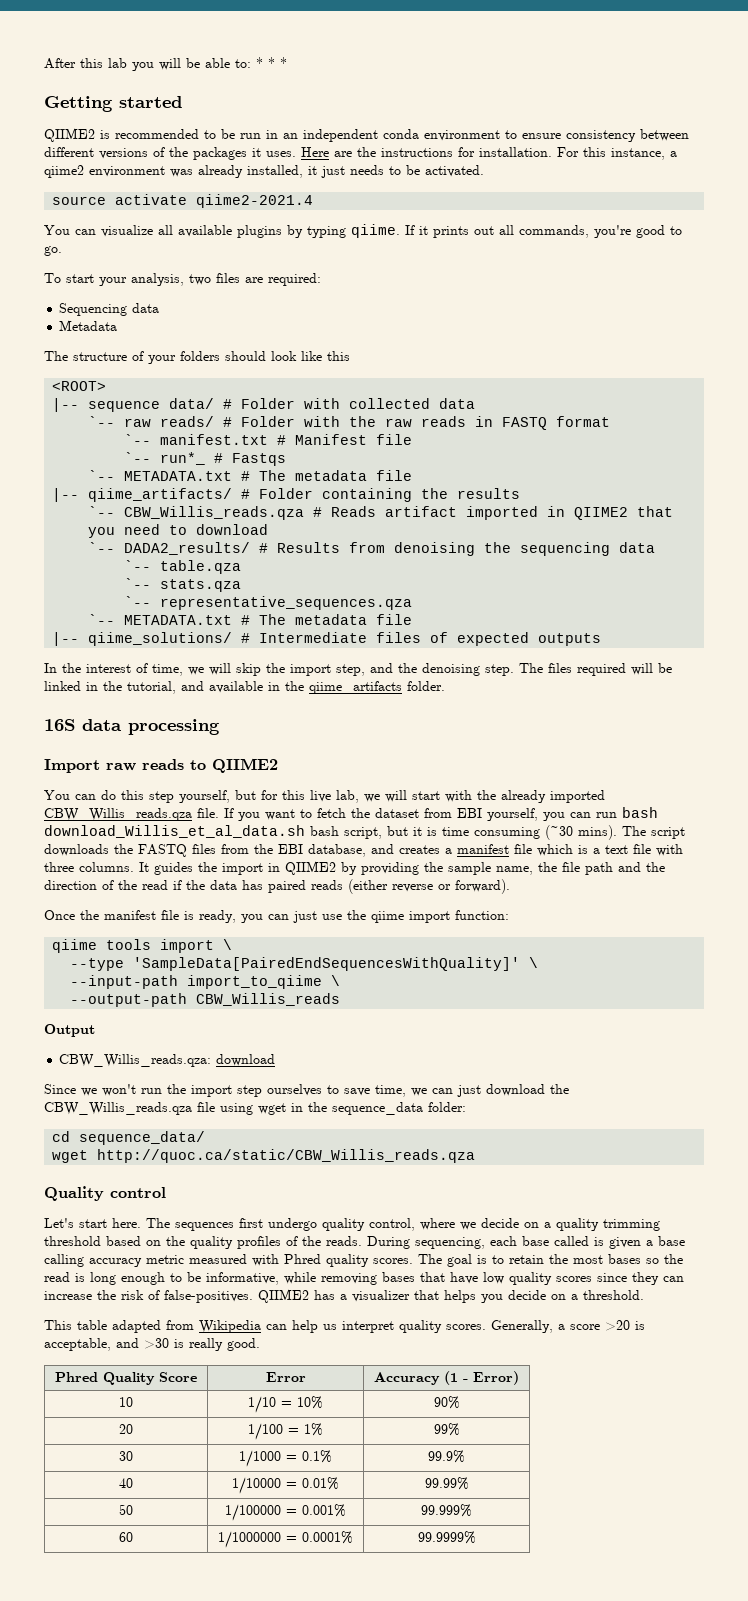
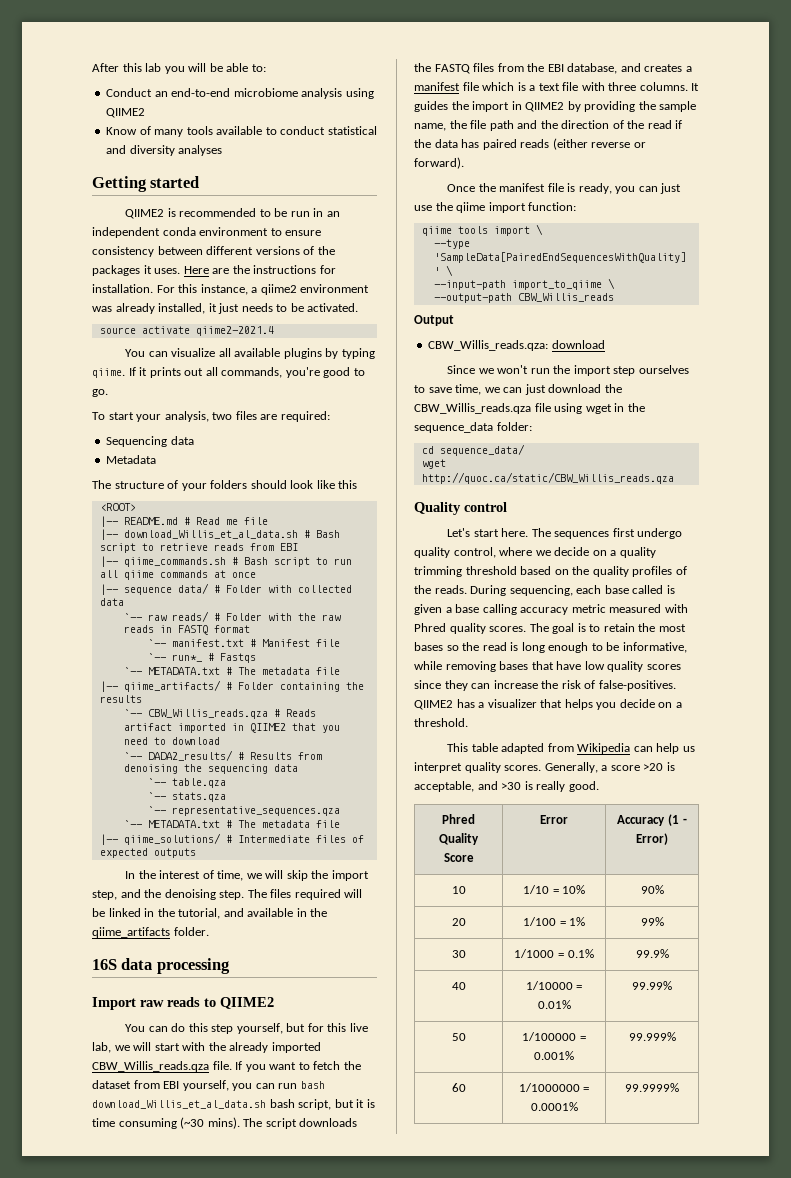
- After this lab you will be able to: * * *
+ After this lab you will be able to:
+ Conduct an end-to-end microbiome analysis using QIIME2
+ Know of many tools available to conduct statistical and diversity analyses
+ |-- README.md # Read me file
+ |-- download_Willis_et_al_data.sh # Bash script to retrieve reads from EBI
+ |-- qiime_commands.sh # Bash script to run all qiime commands at once

